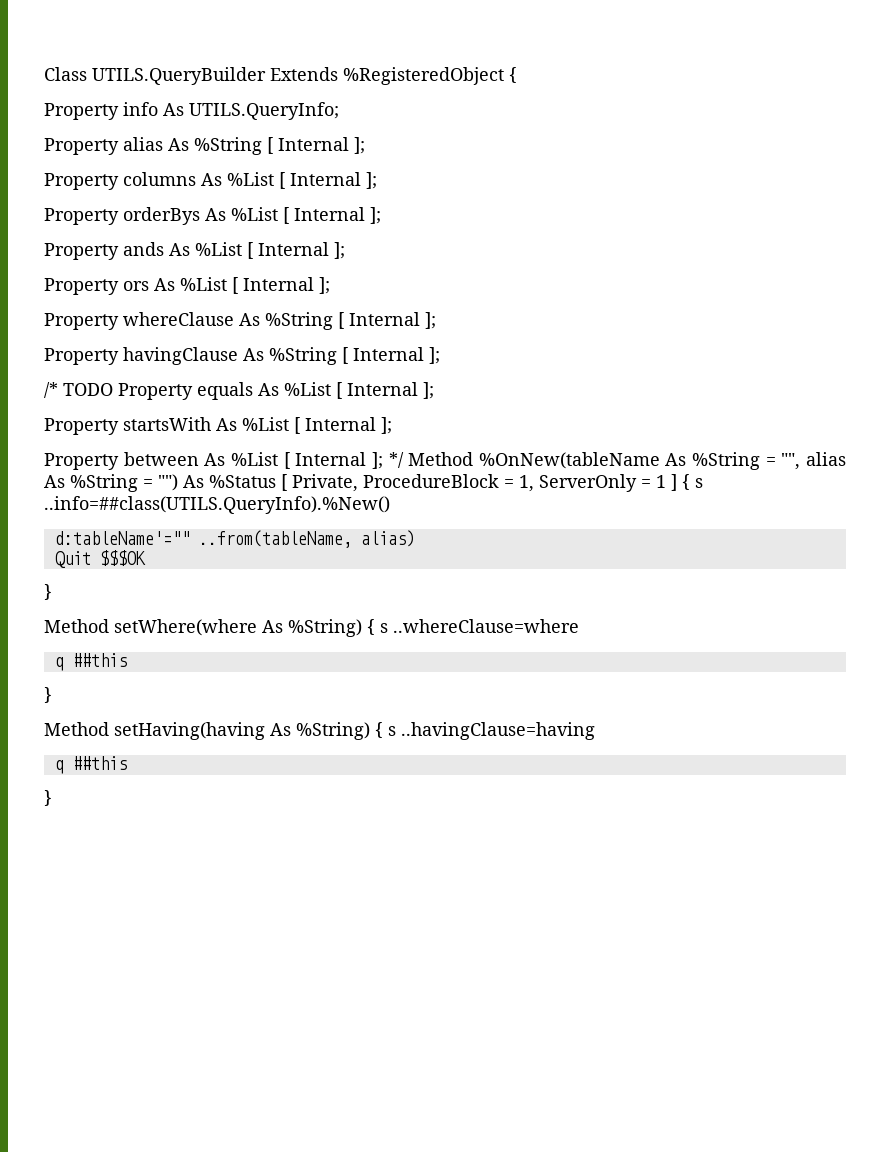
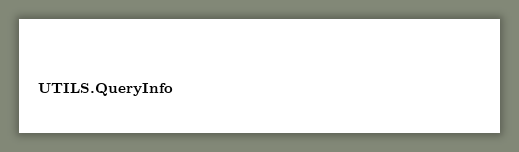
- Class UTILS.QueryBuilder Extends %RegisteredObject {
- Property info As UTILS.QueryInfo;
- Property alias As %String [ Internal ];
- Property columns As %List [ Internal ];
- Property orderBys As %List [ Internal ];
- Property ands As %List [ Internal ];
- Property ors As %List [ Internal ];
- Property whereClause As %String [ Internal ];
- Property havingClause As %String [ Internal ];
- /* TODO Property equals As %List [ Internal ];
- Property startsWith As %List [ Internal ];
- Property between As %List [ Internal ]; */ Method %OnNew(tableName As %String = "", alias As %String = "") As %Status [ Private, ProcedureBlock = 1, ServerOnly = 1 ] { s ..info=##class(UTILS.QueryInfo).%New()
- d:tableName'="" ..from(tableName, alias)
- Quit $$$OK
- }
- Method setWhere(where As %String) { s ..whereClause=where
- q ##this
- }
- Method setHaving(having As %String) { s ..havingClause=having
- q ##this
- }
+ UTILS.QueryInfo

